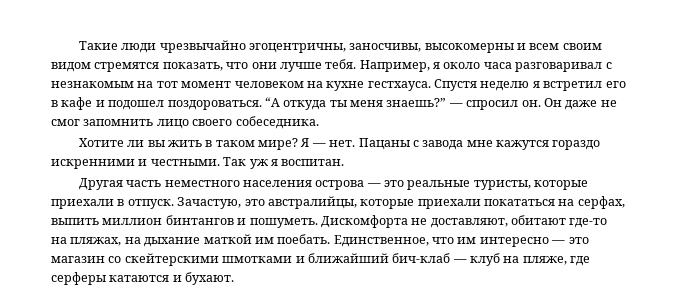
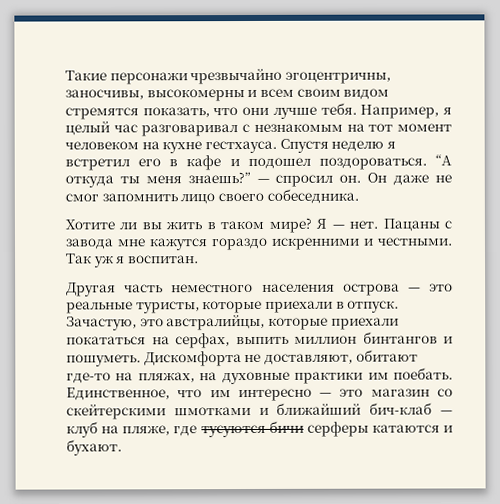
- Такие люди чрезвычайно эгоцентричны, заносчивы, высокомерны и всем своим видом стремятся показать, что они лучше тебя.
+ Такие персонажи чрезвычайно эгоцентричны, заносчивы, высокомерны и всем своим видом стремятся показать, что они лучше тебя.
- Например, я около часа разговаривал с незнакомым на тот момент человеком на кухне гестхауса.
+ Например, я целый час разговаривал с незнакомым на тот момент человеком на кухне гестхауса.
- Дискомфорта не доставляют, обитают где-то на пляжах, на дыхание маткой им поебать.
+ Дискомфорта не доставляют, обитают где-то на пляжах, на духовные практики им поебать.
- Единственное, что им интересно — это магазин со скейтерскими шмотками и ближайший бич-клаб — клуб на пляже, где серферы катаются и бухают.
+ Единственное, что им интересно — это магазин со скейтерскими шмотками и ближайший бич-клаб — клуб на пляже, где тусуются бичи серферы катаются и бухают.

